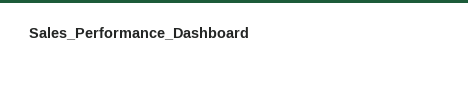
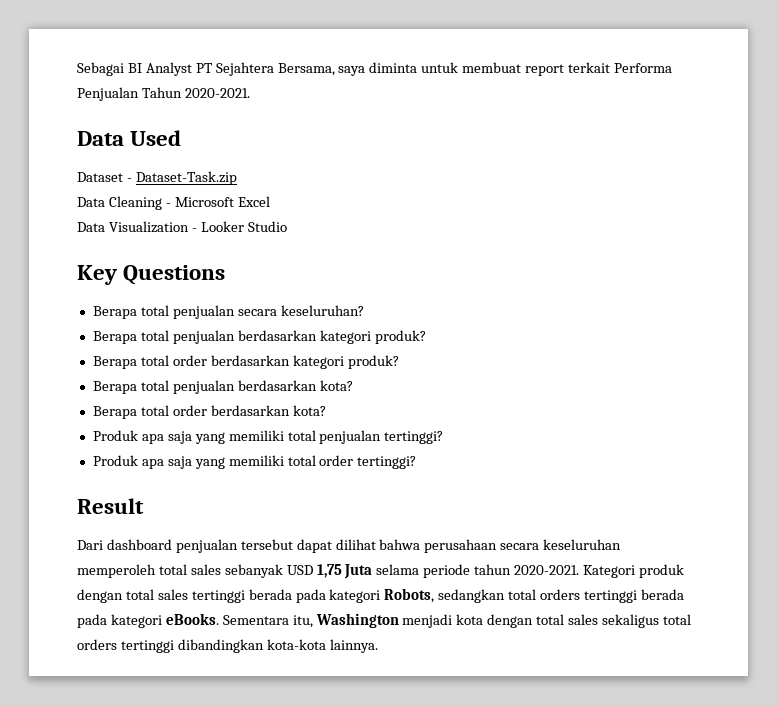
- Sales_Performance_Dashboard
+ Sebagai BI Analyst PT Sejahtera Bersama, saya diminta untuk membuat report terkait Performa Penjualan Tahun 2020-2021.
+ Data Used
+ Dataset - Dataset-Task.zip
+ Data Cleaning - Microsoft Excel
+ Data Visualization - Looker Studio
+ Key Questions
+ Berapa total penjualan secara keseluruhan?
+ Berapa total penjualan berdasarkan kategori produk?
+ Berapa total order berdasarkan kategori produk?
+ Berapa total penjualan berdasarkan kota?
+ Berapa total order berdasarkan kota?
+ Produk apa saja yang memiliki total penjualan tertinggi?
+ Produk apa saja yang memiliki total order tertinggi?
+ Result
+ Dari dashboard penjualan tersebut dapat dilihat bahwa perusahaan secara keseluruhan memperoleh total sales sebanyak USD 1,75 Juta selama periode tahun 2020-2021. Kategori produk dengan total sales tertinggi berada pada kategori Robots, sedangkan total orders tertinggi berada pada kategori eBooks. Sementara itu, Washington menjadi kota dengan total sales sekaligus total orders tertinggi dibandingkan kota-kota lainnya.

